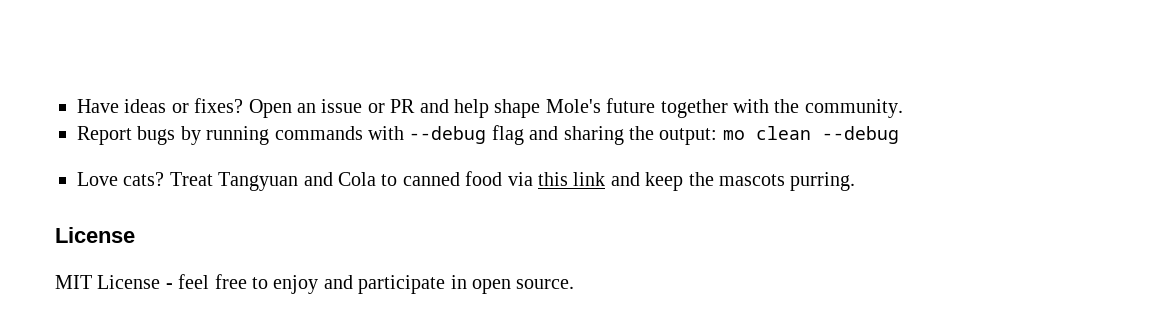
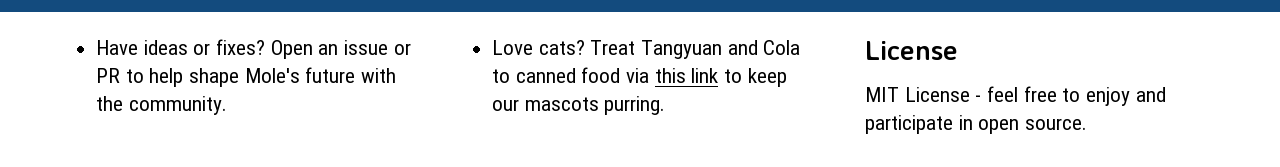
- Open an issue or PR and help shape Mole's future together with the community.
+ Open an issue or PR to help shape Mole's future with the community.
- Report bugs by running commands with --debug flag and sharing the output: mo clean --debug
- Treat Tangyuan and Cola to canned food via this link and keep the mascots purring.
+ Treat Tangyuan and Cola to canned food via this link to keep our mascots purring.

